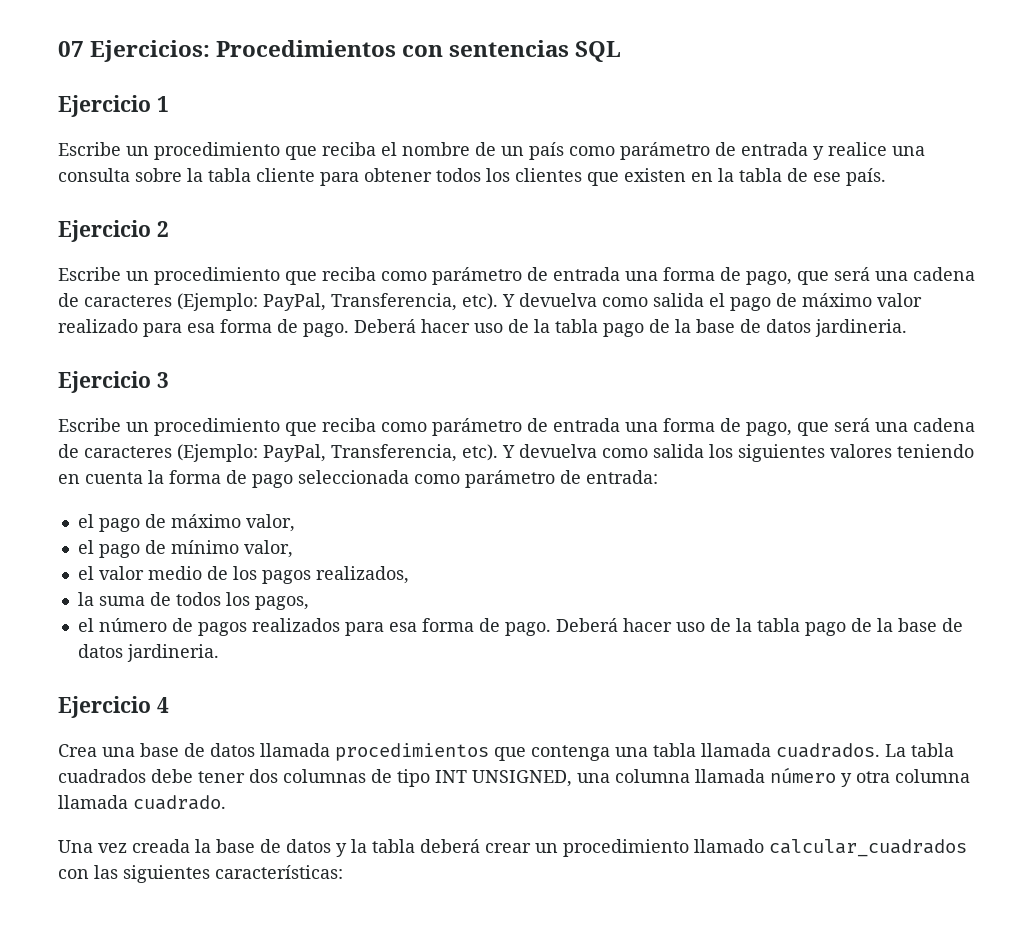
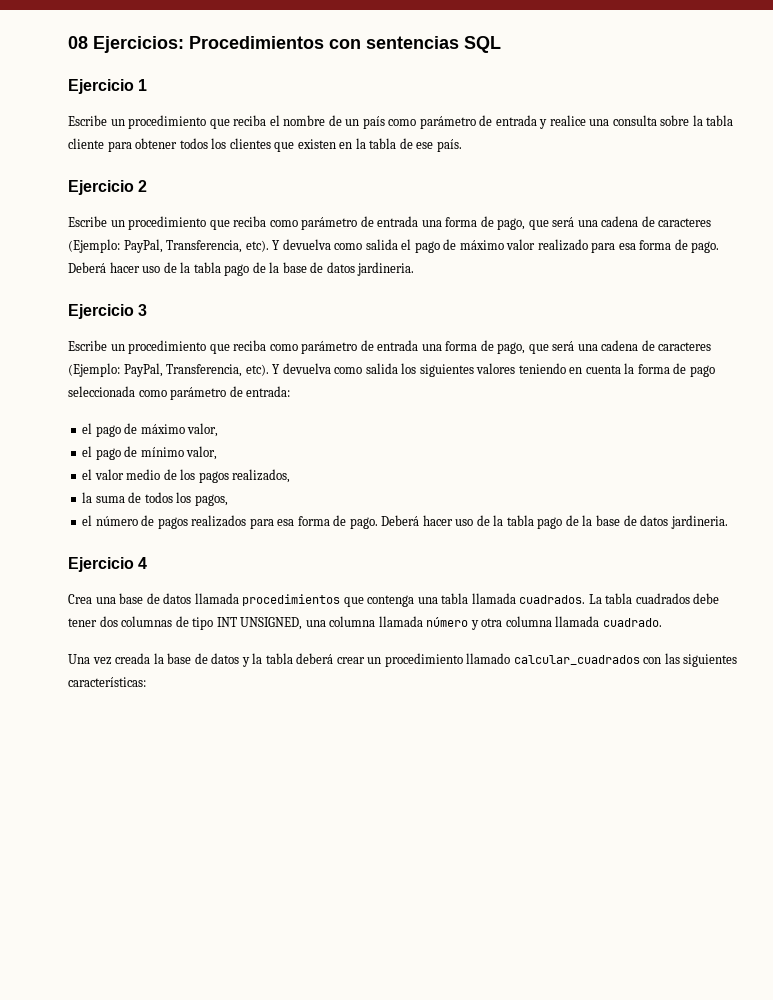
- 07 Ejercicios: Procedimientos con sentencias SQL
+ 08 Ejercicios: Procedimientos con sentencias SQL

